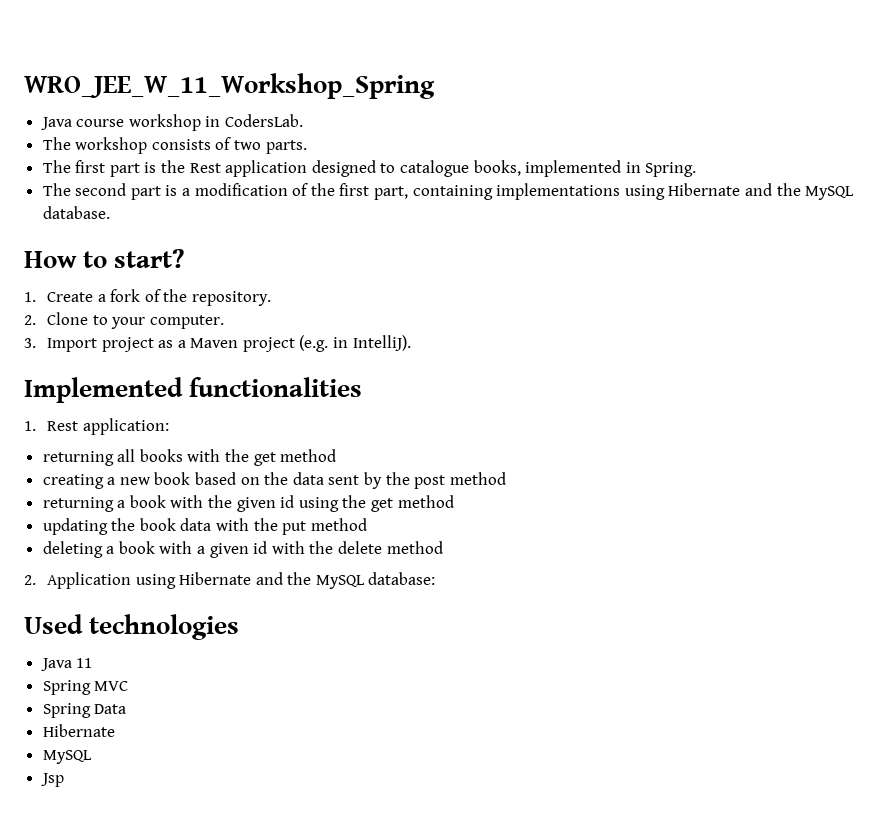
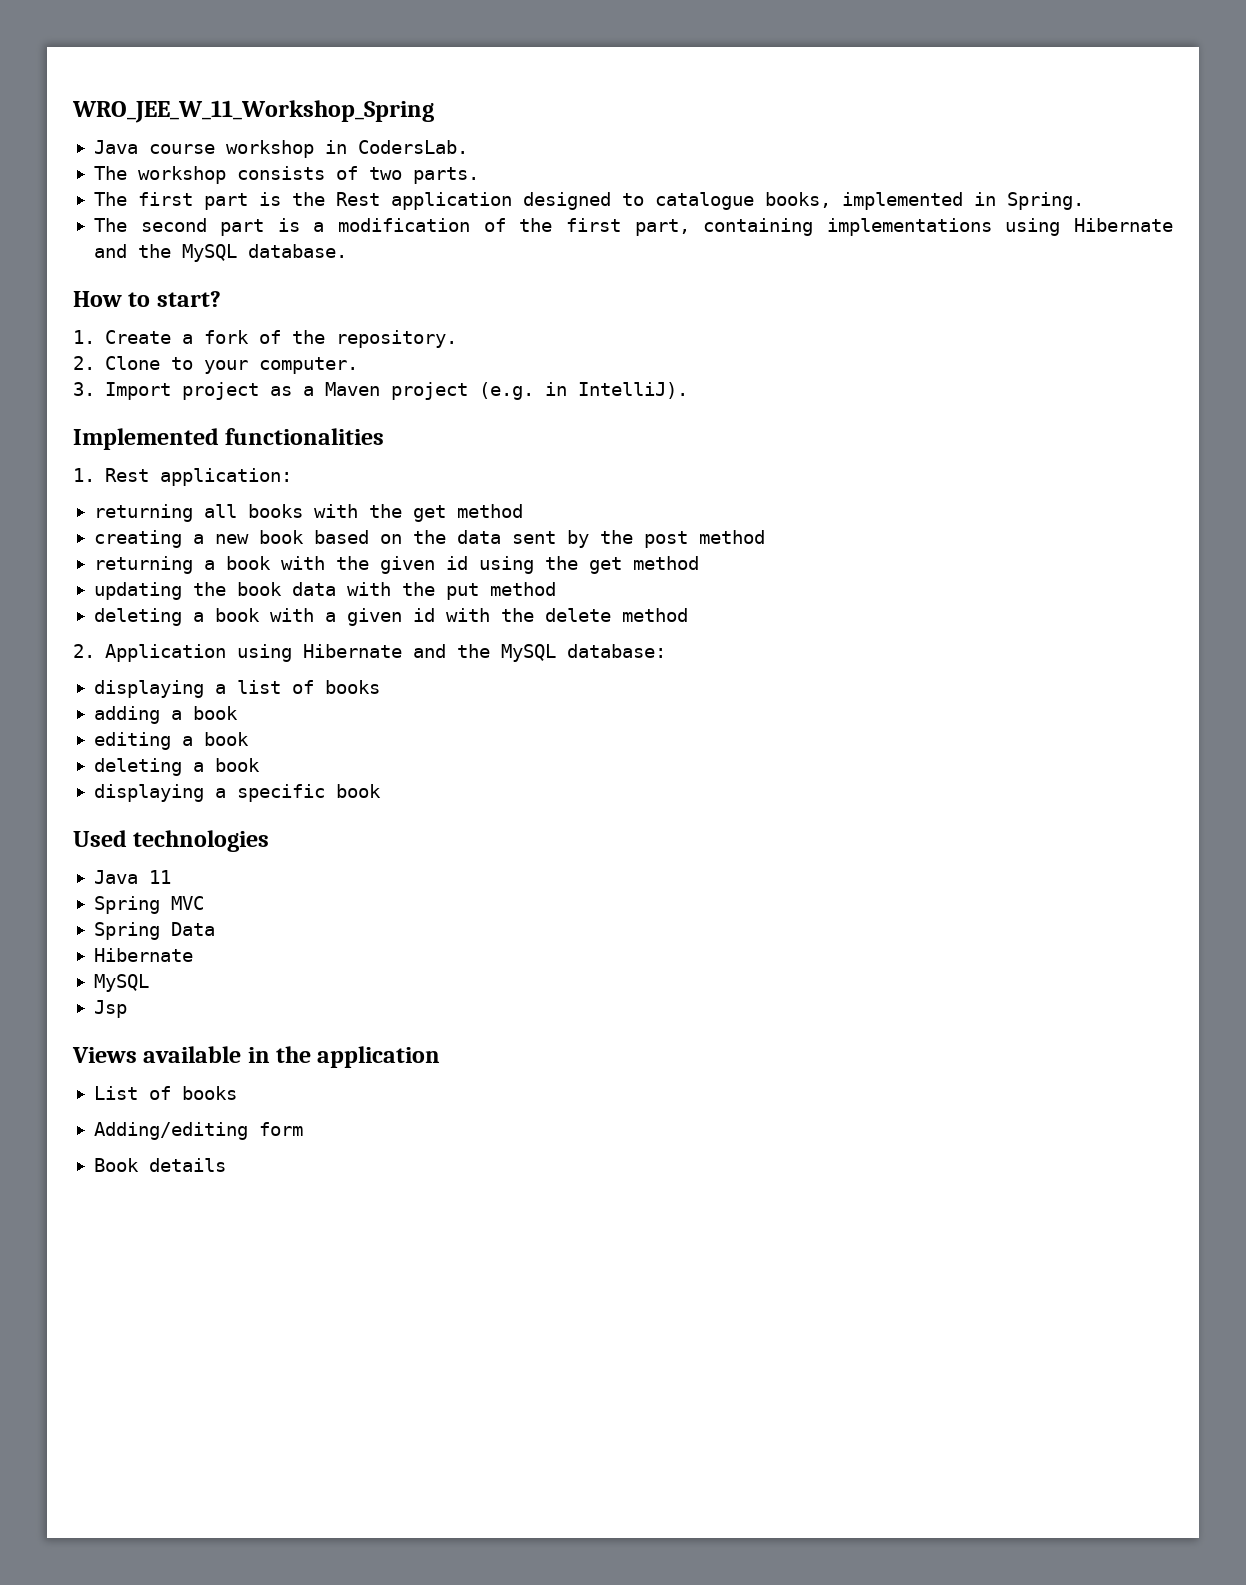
+ displaying a list of books
+ adding a book
+ editing a book
+ deleting a book
+ displaying a specific book
+ Views available in the application
+ List of books
+ Adding/editing form
+ Book details

